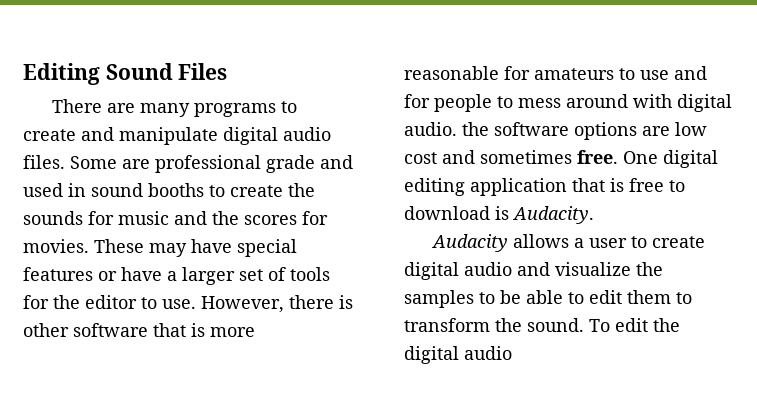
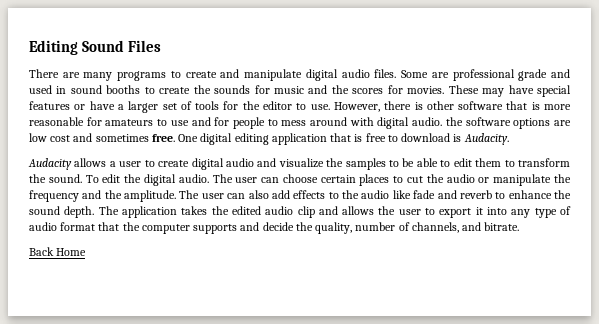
- To edit the digital audio
+ To edit the digital audio. The user can choose certain places to cut the audio or manipulate the frequency and the amplitude. The user can also add effects to the audio like fade and reverb to enhance the sound depth. The application takes the edited audio clip and allows the user to export it into any type of audio format that the computer supports and decide the quality, number of channels, and bitrate.
+ Back Home

